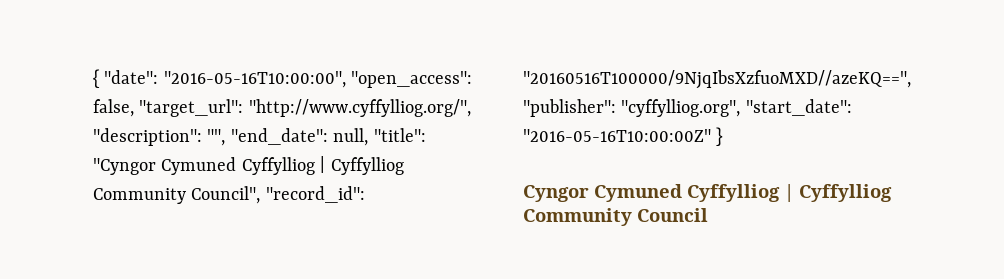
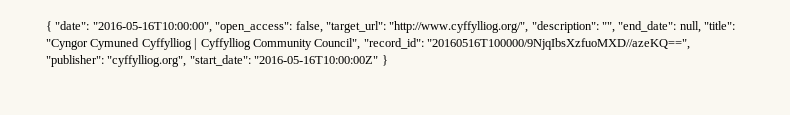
- Cyngor Cymuned Cyffylliog | Cyffylliog Community Council

